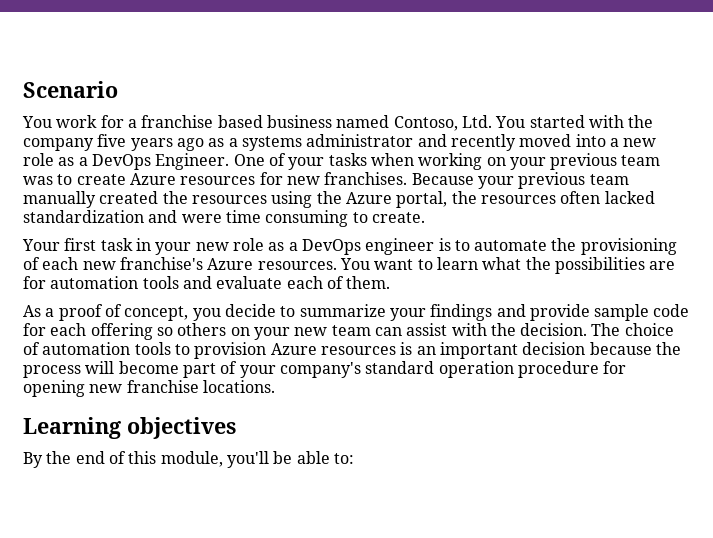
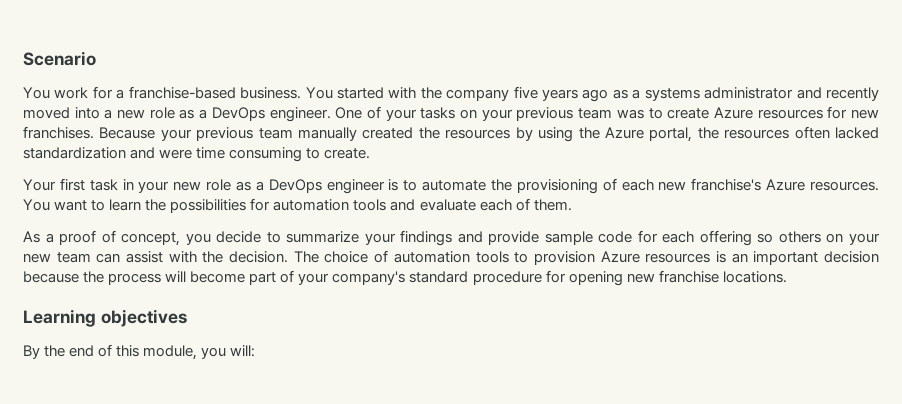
- You work for a franchise based business named Contoso, Ltd. You started with the company five years ago as a systems administrator and recently moved into a new role as a DevOps Engineer.
+ You work for a franchise-based business. You started with the company five years ago as a systems administrator and recently moved into a new role as a DevOps engineer.
- One of your tasks when working on your previous team was to create Azure resources for new franchises.
+ One of your tasks on your previous team was to create Azure resources for new franchises.
- Because your previous team manually created the resources using the Azure portal, the resources often lacked standardization and were time consuming to create.
+ Because your previous team manually created the resources by using the Azure portal, the resources often lacked standardization and were time consuming to create.
- You want to learn what the possibilities are for automation tools and evaluate each of them.
+ You want to learn the possibilities for automation tools and evaluate each of them.
- The choice of automation tools to provision Azure resources is an important decision because the process will become part of your company's standard operation procedure for opening new franchise locations.
+ The choice of automation tools to provision Azure resources is an important decision because the process will become part of your company's standard procedure for opening new franchise locations.
- By the end of this module, you'll be able to:
+ By the end of this module, you will:

